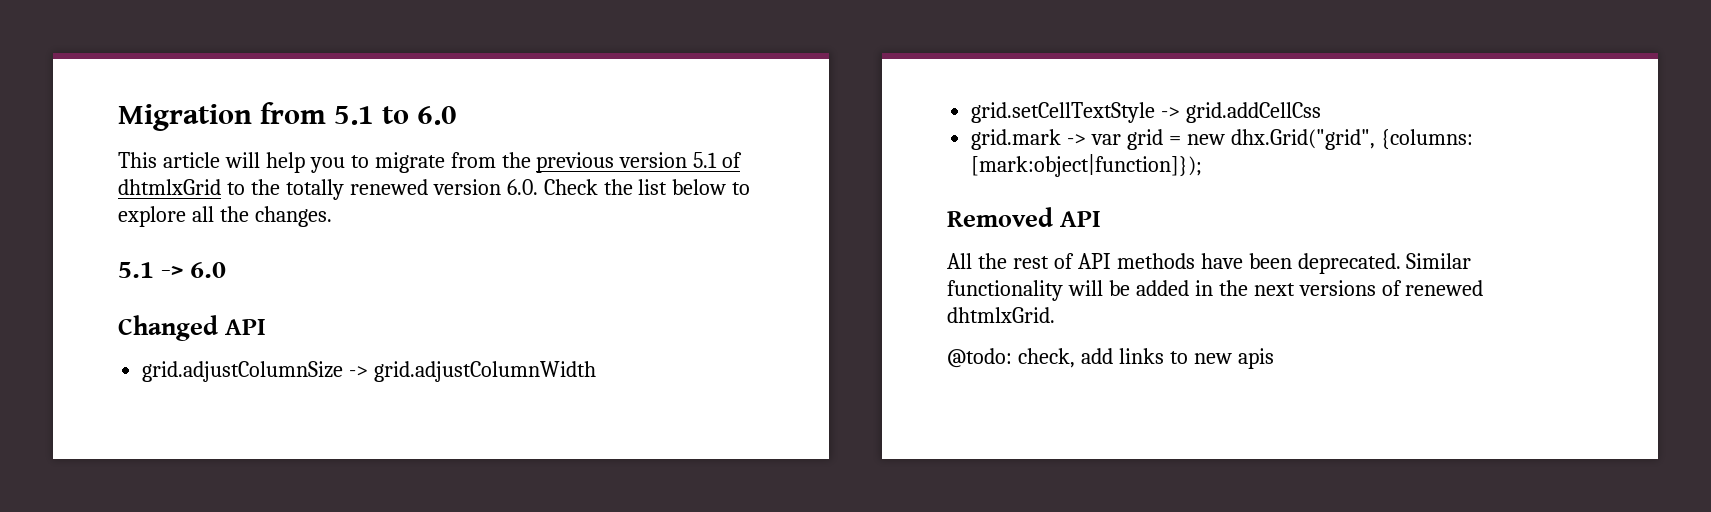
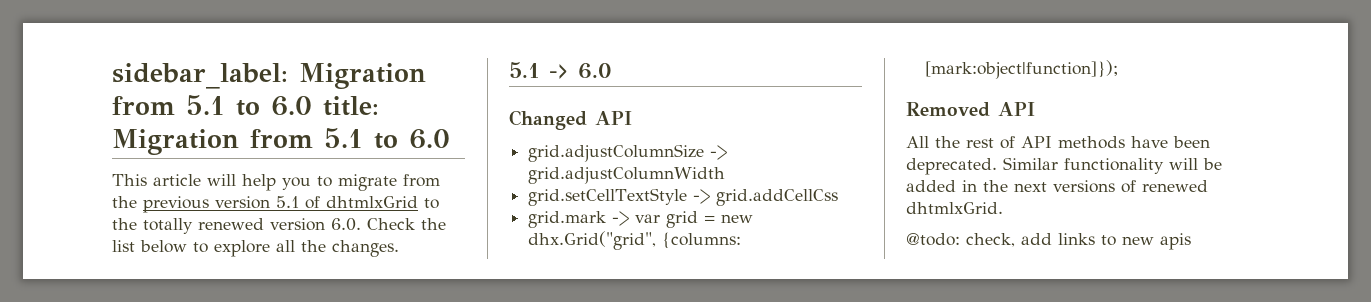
- Migration from 5.1 to 6.0
+ sidebar_label: Migration from 5.1 to 6.0 title: Migration from 5.1 to 6.0

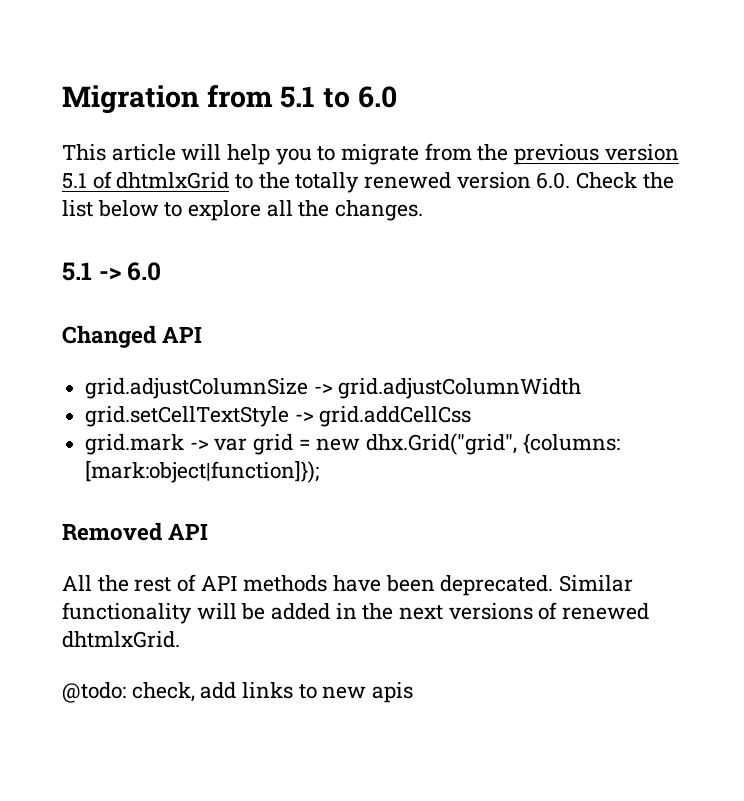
- sidebar_label: Migration from 5.1 to 6.0 title: Migration from 5.1 to 6.0
+ Migration from 5.1 to 6.0

